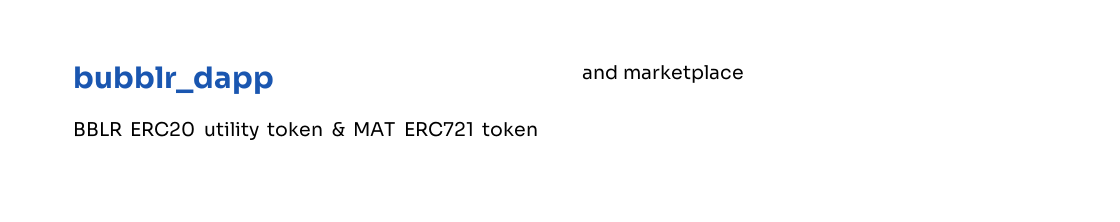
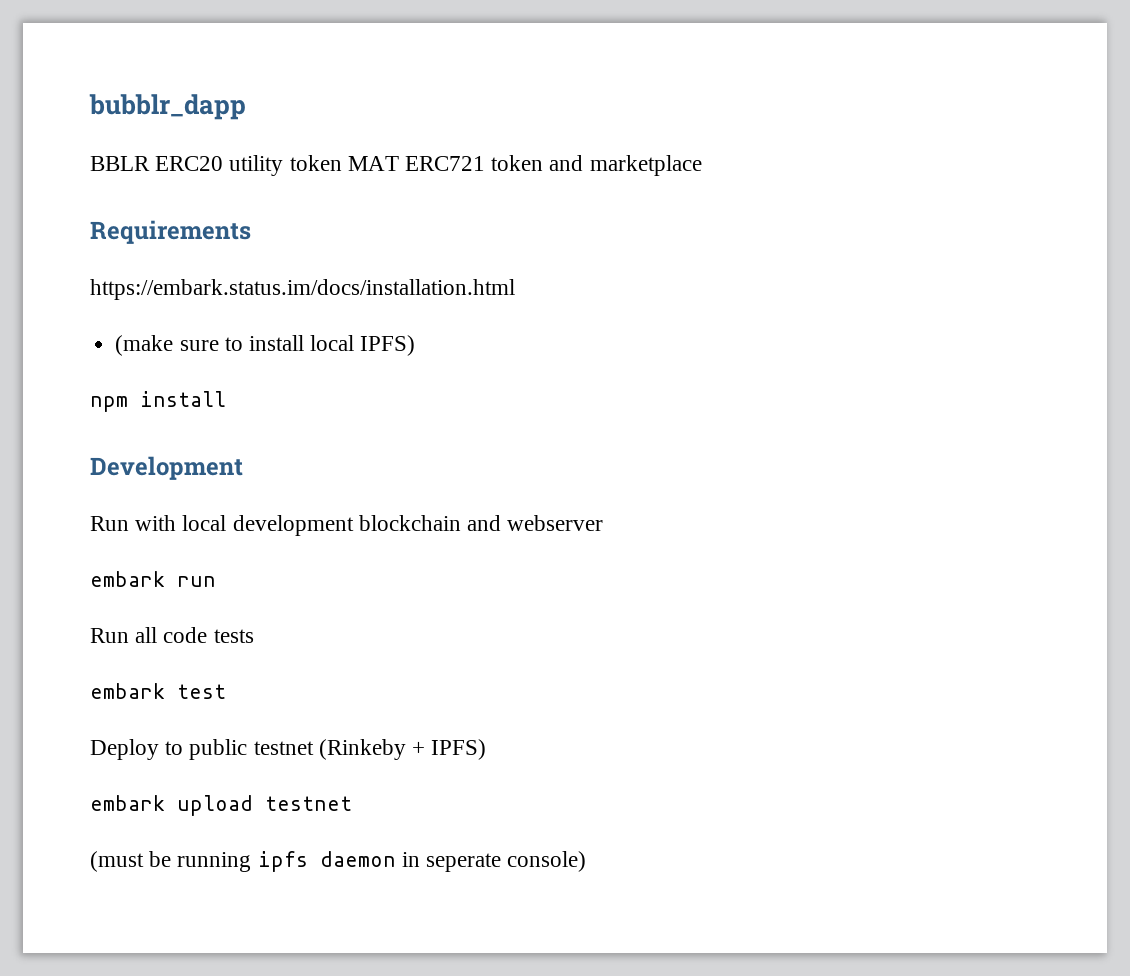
- BBLR ERC20 utility token & MAT ERC721 token and marketplace
+ BBLR ERC20 utility token MAT ERC721 token and marketplace
+ Requirements
+ https://embark.status.im/docs/installation.html
+ (make sure to install local IPFS)
+ npm install
+ Development
+ Run with local development blockchain and webserver
+ embark run
+ Run all code tests
+ embark test
+ Deploy to public testnet (Rinkeby + IPFS)
+ embark upload testnet
+ (must be running ipfs daemon in seperate console)

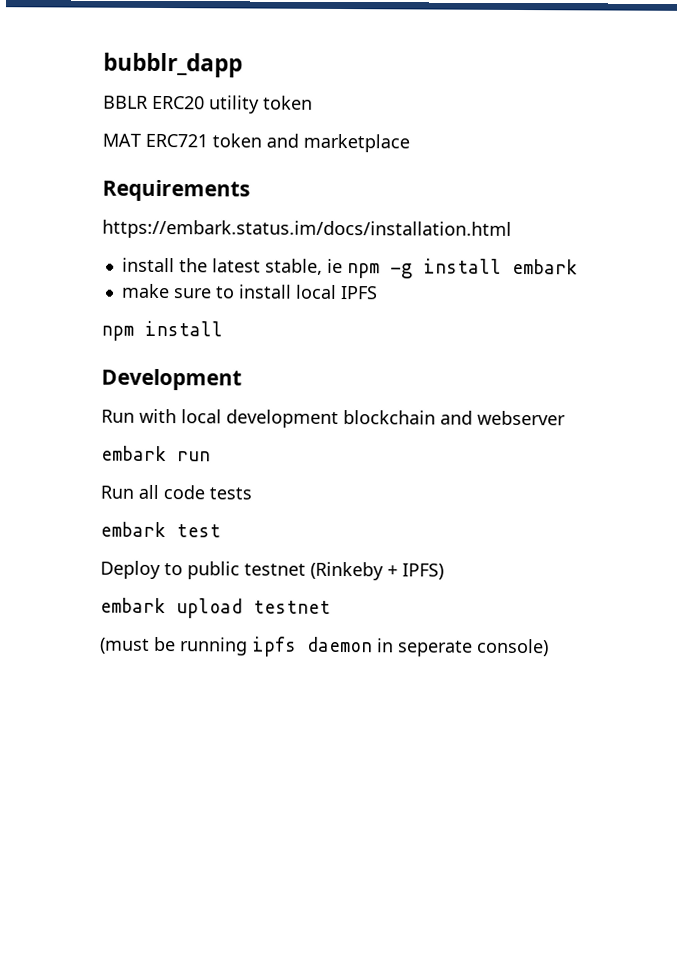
- BBLR ERC20 utility token MAT ERC721 token and marketplace
+ BBLR ERC20 utility token
+ MAT ERC721 token and marketplace
- (make sure to install local IPFS)
+ install the latest stable, ie npm -g install embark
+ make sure to install local IPFS

